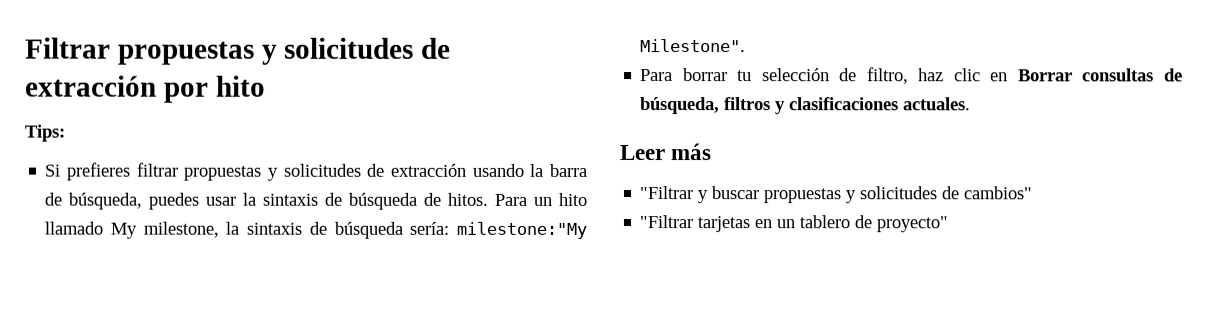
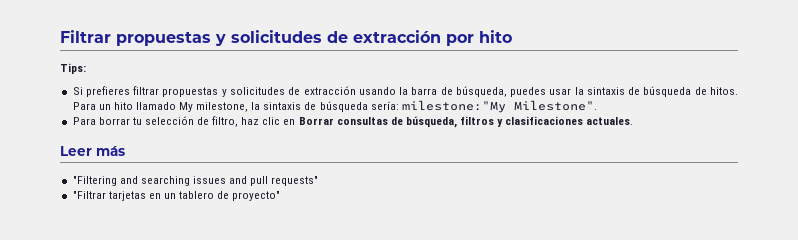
- "Filtrar y buscar propuestas y solicitudes de cambios"
+ "Filtering and searching issues and pull requests"

